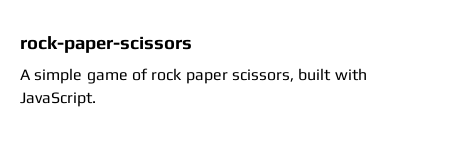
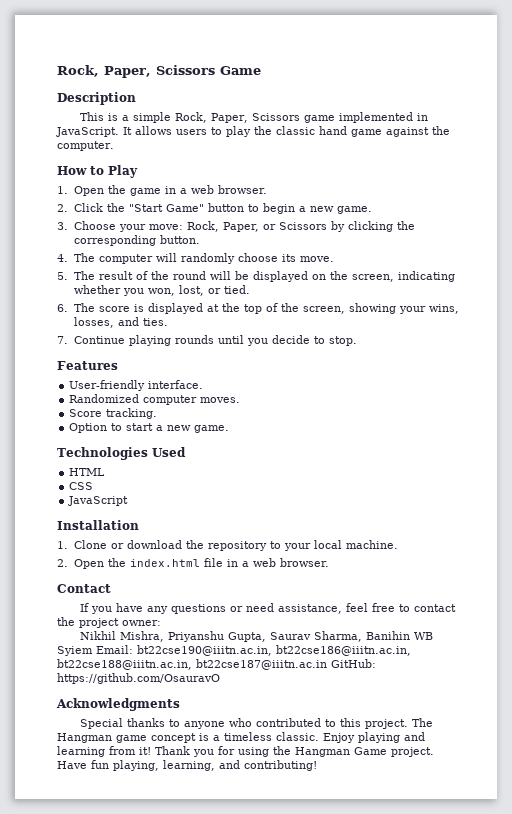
- rock-paper-scissors
- A simple game of rock paper scissors, built with JavaScript.
+ Rock, Paper, Scissors Game
+ Description
+ This is a simple Rock, Paper, Scissors game implemented in JavaScript. It allows users to play the classic hand game against the computer.
+ How to Play
+ 1. Open the game in a web browser.
+ 2. Click the "Start Game" button to begin a new game.
+ 3. Choose your move: Rock, Paper, or Scissors by clicking the corresponding button.
+ 4. The computer will randomly choose its move.
+ 5. The result of the round will be displayed on the screen, indicating whether you won, lost, or tied.
+ 6. The score is displayed at the top of the screen, showing your wins, losses, and ties.
+ 7. Continue playing rounds until you decide to stop.
+ Features
+ User-friendly interface.
+ Randomized computer moves.
+ Score tracking.
+ Option to start a new game.
+ Technologies Used
+ HTML
+ CSS
+ JavaScript
+ Installation
+ 1. Clone or download the repository to your local machine.
+ 2. Open the index.html file in a web browser.
+ Contact
+ If you have any questions or need assistance, feel free to contact the project owner:
+ Nikhil Mishra, Priyanshu Gupta, Saurav Sharma, Banihin WB Syiem Email: bt22cse190@iiitn.ac.in, bt22cse186@iiitn.ac.in, bt22cse188@iiitn.ac.in, bt22cse187@iiitn.ac.in GitHub: https://github.com/OsauravO
+ Acknowledgments
+ Special thanks to anyone who contributed to this project. The Hangman game concept is a timeless classic. Enjoy playing and learning from it! Thank you for using the Hangman Game project. Have fun playing, learning, and contributing!

